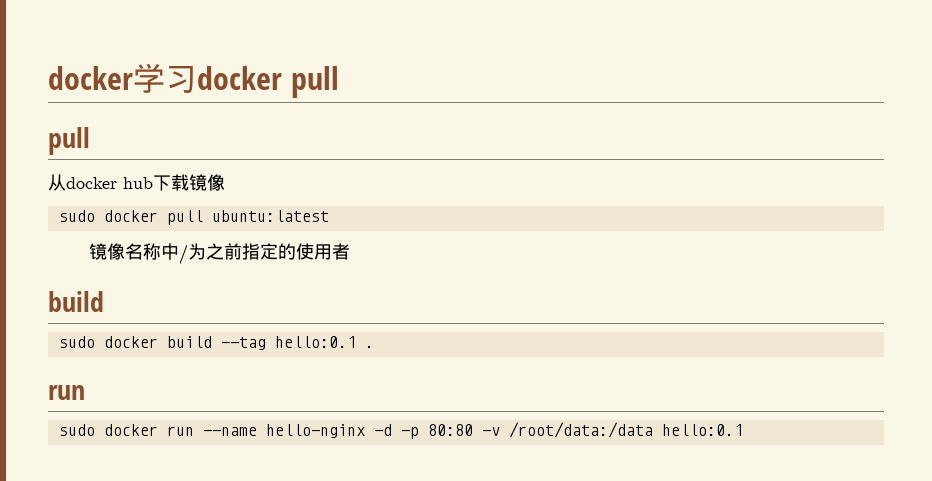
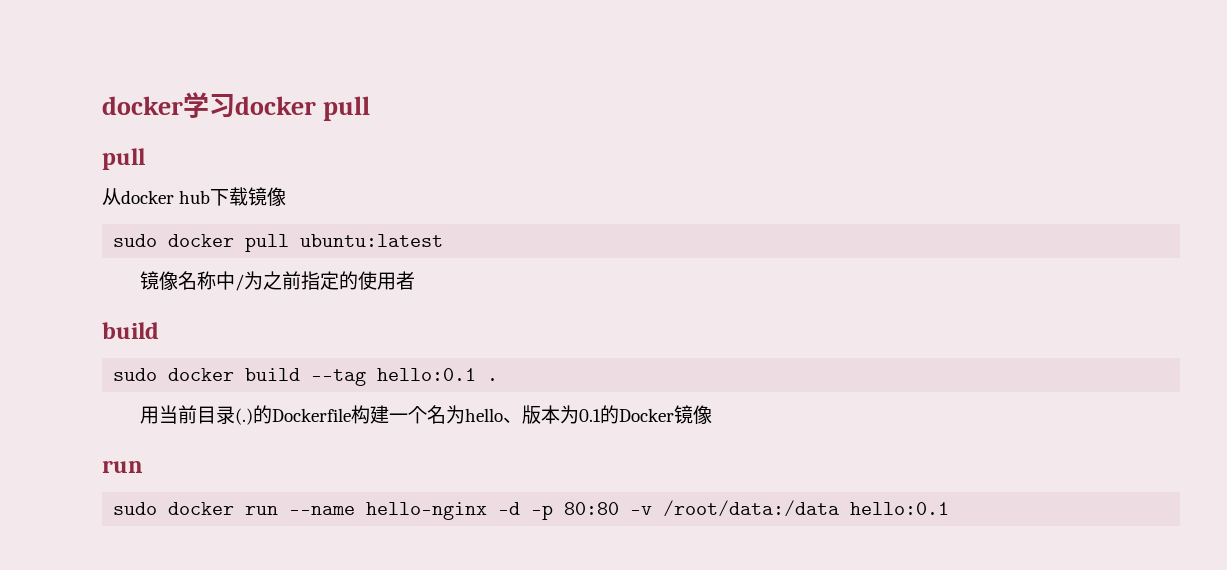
+ 用当前目录(.)的Dockerfile构建一个名为hello、版本为0.1的Docker镜像

